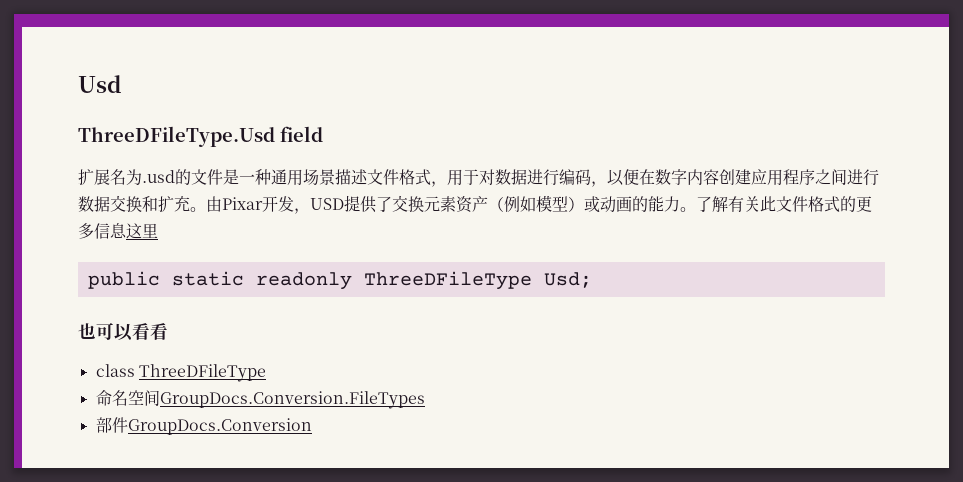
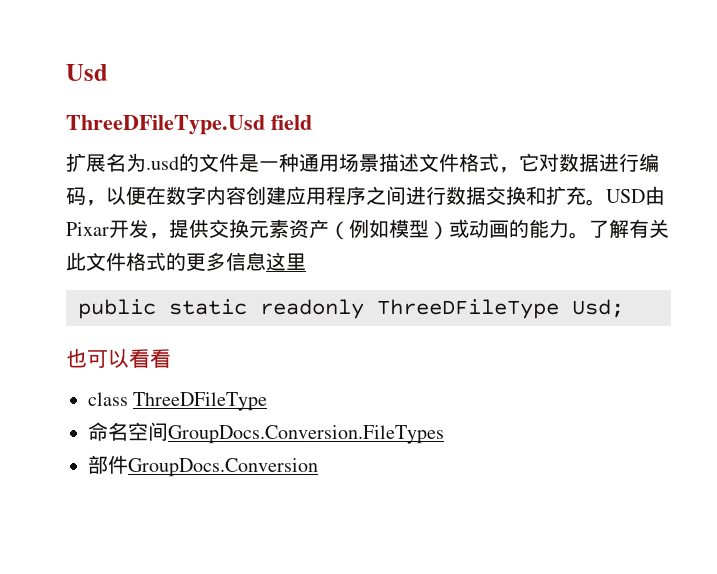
- 扩展名为.usd的文件是一种通用场景描述文件格式，用于对数据进行编码，以便在数字内容创建应用程序之间进行数据交换和扩充。
+ 扩展名为.usd的文件是一种通用场景描述文件格式，它对数据进行编码，以便在数字内容创建应用程序之间进行数据交换和扩充。
- 由Pixar开发，USD提供了交换元素资产（例如模型）或动画的能力。
+ USD由Pixar开发，提供交换元素资产（例如模型）或动画的能力。

